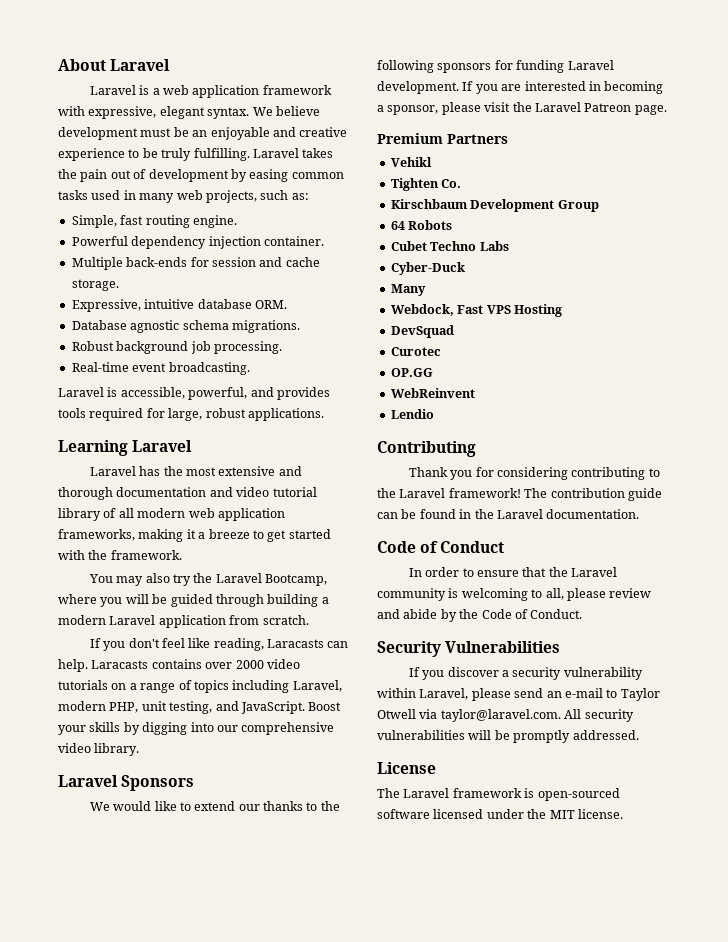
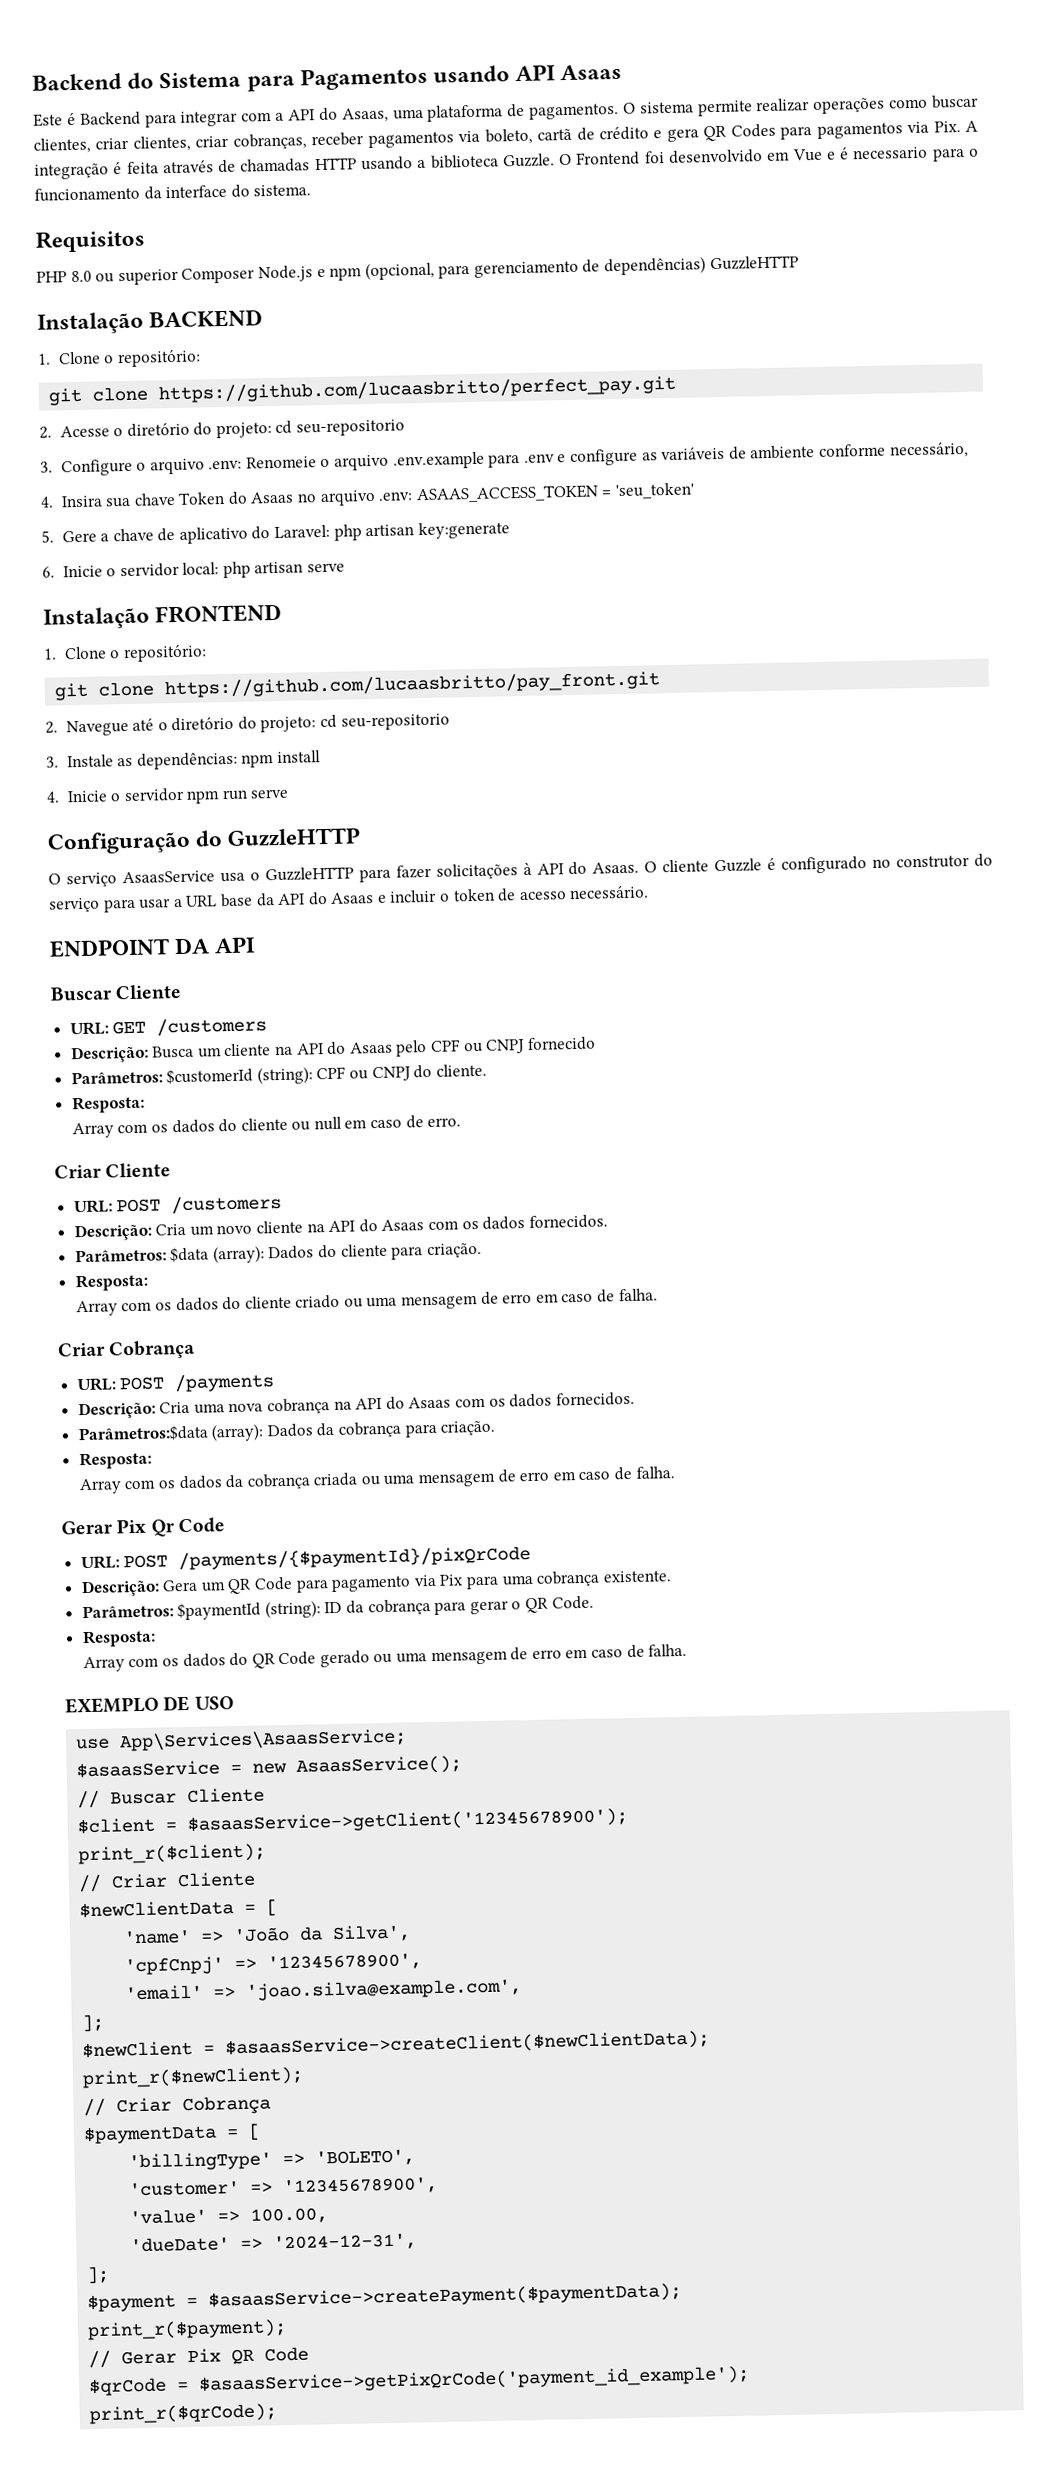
- About Laravel
- Laravel is a web application framework with expressive, elegant syntax. We believe development must be an enjoyable and creative experience to be truly fulfilling. Laravel takes the pain out of development by easing common tasks used in many web projects, such as:
- Simple, fast routing engine.
- Powerful dependency injection container.
- Multiple back-ends for session and cache storage.
- Expressive, intuitive database ORM.
- Database agnostic schema migrations.
- Robust background job processing.
- Real-time event broadcasting.
- Laravel is accessible, powerful, and provides tools required for large, robust applications.
- Learning Laravel
- Laravel has the most extensive and thorough documentation and video tutorial library of all modern web application frameworks, making it a breeze to get started with the framework.
- You may also try the Laravel Bootcamp, where you will be guided through building a modern Laravel application from scratch.
- If you don't feel like reading, Laracasts can help. Laracasts contains over 2000 video tutorials on a range of topics including Laravel, modern PHP, unit testing, and JavaScript. Boost your skills by digging into our comprehensive video library.
- Laravel Sponsors
- We would like to extend our thanks to the following sponsors for funding Laravel development. If you are interested in becoming a sponsor, please visit the Laravel Patreon page.
- Premium Partners
- Vehikl
- Tighten Co.
- Kirschbaum Development Group
- 64 Robots
- Cubet Techno Labs
- Cyber-Duck
- Many
- Webdock, Fast VPS Hosting
- DevSquad
- Curotec
- OP.GG
- WebReinvent
- Lendio
- Contributing
- Thank you for considering contributing to the Laravel framework! The contribution guide can be found in the Laravel documentation.
- Code of Conduct
- In order to ensure that the Laravel community is welcoming to all, please review and abide by the Code of Conduct.
- Security Vulnerabilities
- If you discover a security vulnerability within Laravel, please send an e-mail to Taylor Otwell via taylor@laravel.com. All security vulnerabilities will be promptly addressed.
- License
- The Laravel framework is open-sourced software licensed under the MIT license.
+ Backend do Sistema para Pagamentos usando API Asaas
+ Este é Backend para integrar com a API do Asaas, uma plataforma de pagamentos. O sistema permite realizar operações como buscar clientes, criar clientes, criar cobranças, receber pagamentos via boleto, cartã de crédito e gera QR Codes para pagamentos via Pix. A integração é feita através de chamadas HTTP usando a biblioteca Guzzle. O Frontend foi desenvolvido em Vue e é necessario para o funcionamento da interface do sistema.
+ Requisitos
+ PHP 8.0 ou superior Composer Node.js e npm (opcional, para gerenciamento de dependências) GuzzleHTTP
+ Instalação BACKEND
+ 1. Clone o repositório:
+ git clone https://github.com/lucaasbritto/perfect_pay.git
+ 2. Acesse o diretório do projeto: cd seu-repositorio
+ 3. Configure o arquivo .env: Renomeie o arquivo .env.example para .env e configure as variáveis de ambiente conforme necessário,
+ 4. Insira sua chave Token do Asaas no arquivo .env: ASAAS_ACCESS_TOKEN = 'seu_token'
+ 5. Gere a chave de aplicativo do Laravel: php artisan key:generate
+ 6. Inicie o servidor local: php artisan serve
+ Instalação FRONTEND
+ 1. Clone o repositório:
+ git clone https://github.com/lucaasbritto/pay_front.git
+ 2. Navegue até o diretório do projeto: cd seu-repositorio
+ 3. Instale as dependências: npm install
+ 4. Inicie o servidor npm run serve
+ Configuração do GuzzleHTTP
+ O serviço AsaasService usa o GuzzleHTTP para fazer solicitações à API do Asaas. O cliente Guzzle é configurado no construtor do serviço para usar a URL base da API do Asaas e incluir o token de acesso necessário.
+ ENDPOINT DA API
+ Buscar Cliente
+ URL: GET /customers
+ Descrição: Busca um cliente na API do Asaas pelo CPF ou CNPJ fornecido
+ Parâmetros: $customerId (string): CPF ou CNPJ do cliente.
+ Resposta:
+ Array com os dados do cliente ou null em caso de erro.
+ Criar Cliente
+ URL: POST /customers
+ Descrição: Cria um novo cliente na API do Asaas com os dados fornecidos.
+ Parâmetros: $data (array): Dados do cliente para criação.
+ Resposta:
+ Array com os dados do cliente criado ou uma mensagem de erro em caso de falha.
+ Criar Cobrança
+ URL: POST /payments
+ Descrição: Cria uma nova cobrança na API do Asaas com os dados fornecidos.
+ Parâmetros:$data (array): Dados da cobrança para criação.
+ Resposta:
+ Array com os dados da cobrança criada ou uma mensagem de erro em caso de falha.
+ Gerar Pix Qr Code
+ URL: POST /payments/{$paymentId}/pixQrCode
+ Descrição: Gera um QR Code para pagamento via Pix para uma cobrança existente.
+ Parâmetros: $paymentId (string): ID da cobrança para gerar o QR Code.
+ Resposta:
+ Array com os dados do QR Code gerado ou uma mensagem de erro em caso de falha.
+ EXEMPLO DE USO
+ use App\Services\AsaasService;
+ $asaasService = new AsaasService();
+ // Buscar Cliente
+ $client = $asaasService->getClient('12345678900');
+ print_r($client);
+ // Criar Cliente
+ $newClientData = [
+ 'name' => 'João da Silva',
+ 'cpfCnpj' => '12345678900',
+ 'email' => 'joao.silva@example.com',
+ ];
+ $newClient = $asaasService->createClient($newClientData);
+ print_r($newClient);
+ // Criar Cobrança
+ $paymentData = [
+ 'billingType' => 'BOLETO',
+ 'customer' => '12345678900',
+ 'value' => 100.00,
+ 'dueDate' => '2024-12-31',
+ ];
+ $payment = $asaasService->createPayment($paymentData);
+ print_r($payment);
+ // Gerar Pix QR Code
+ $qrCode = $asaasService->getPixQrCode('payment_id_example');
+ print_r($qrCode);

